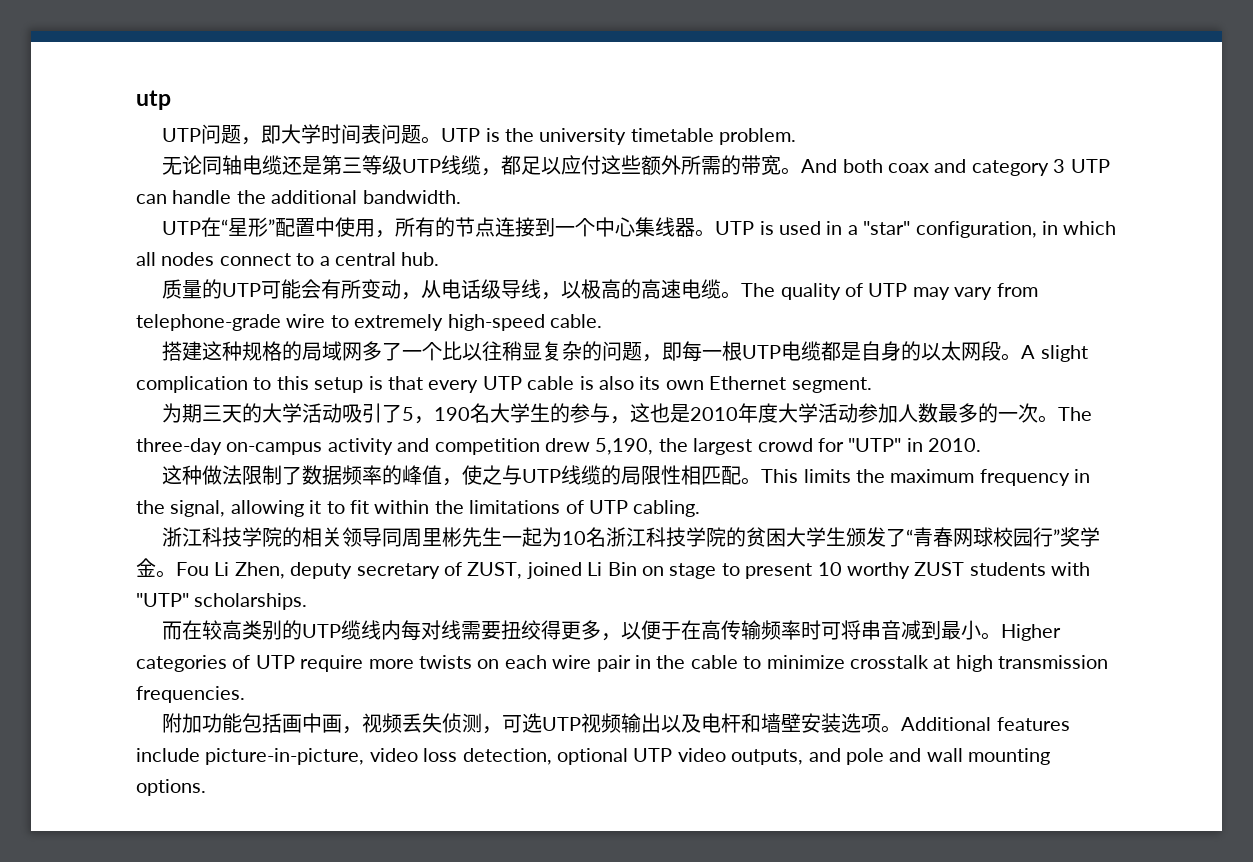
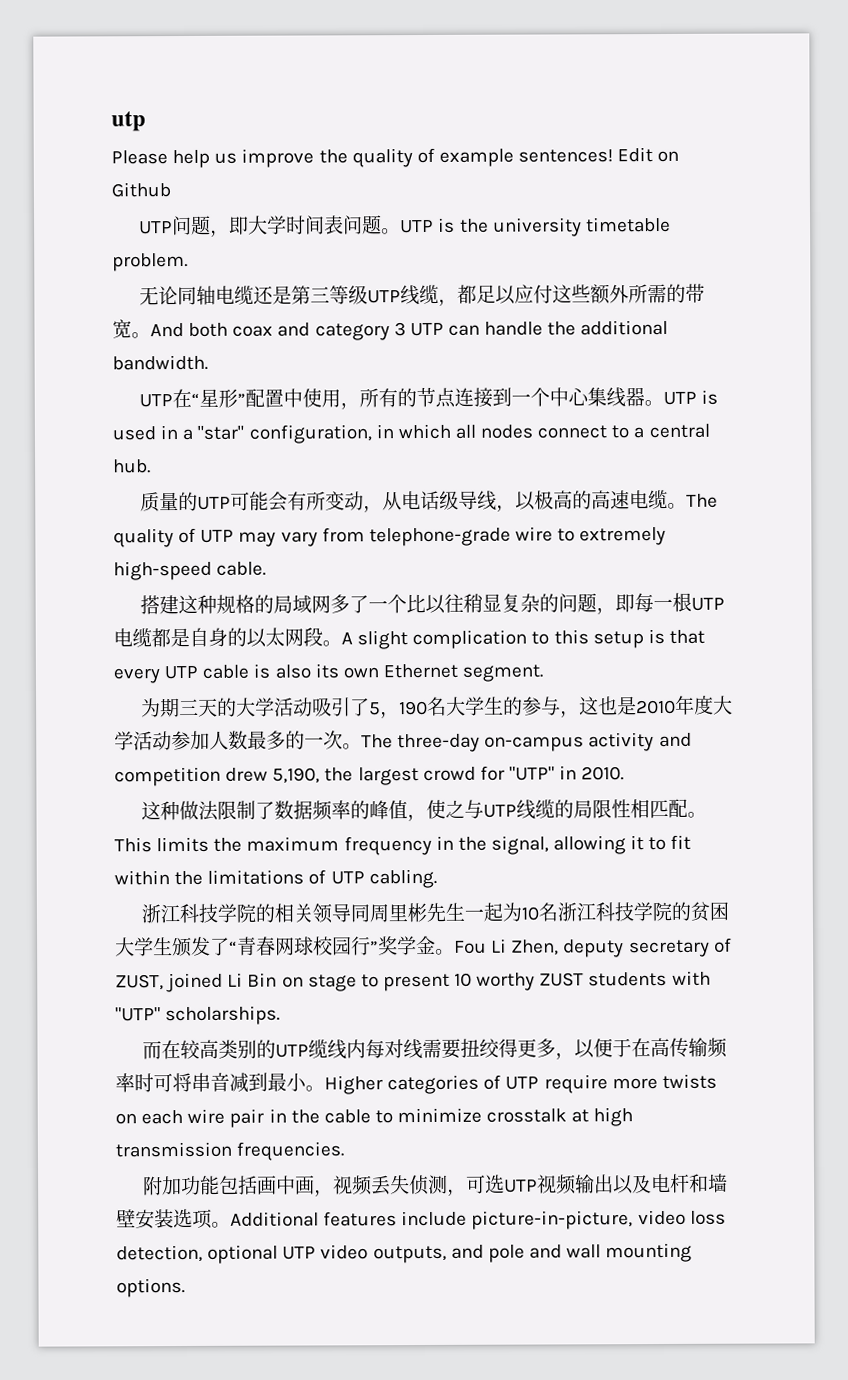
+ Please help us improve the quality of example sentences! Edit on Github

